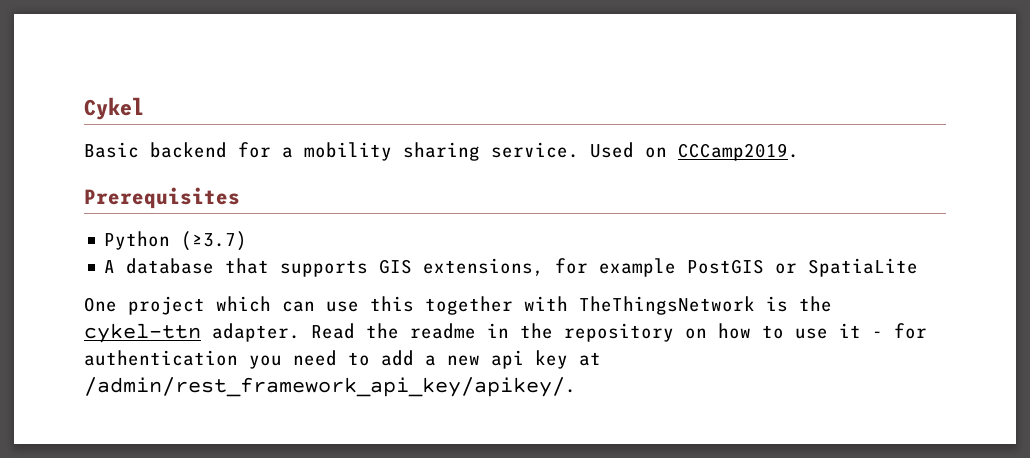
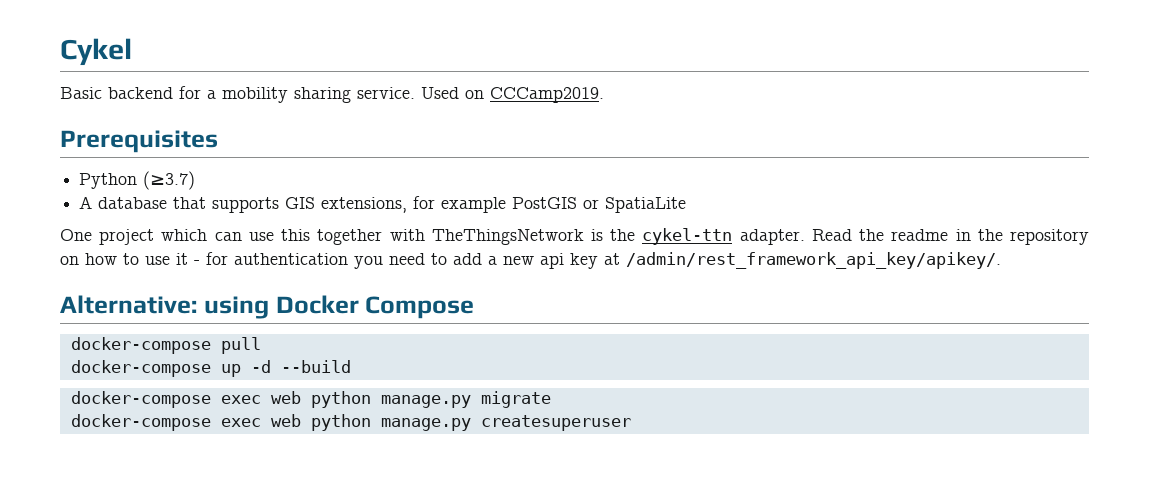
+ Alternative: using Docker Compose
+ docker-compose pull
+ docker-compose up -d --build
+ docker-compose exec web python manage.py migrate
+ docker-compose exec web python manage.py createsuperuser

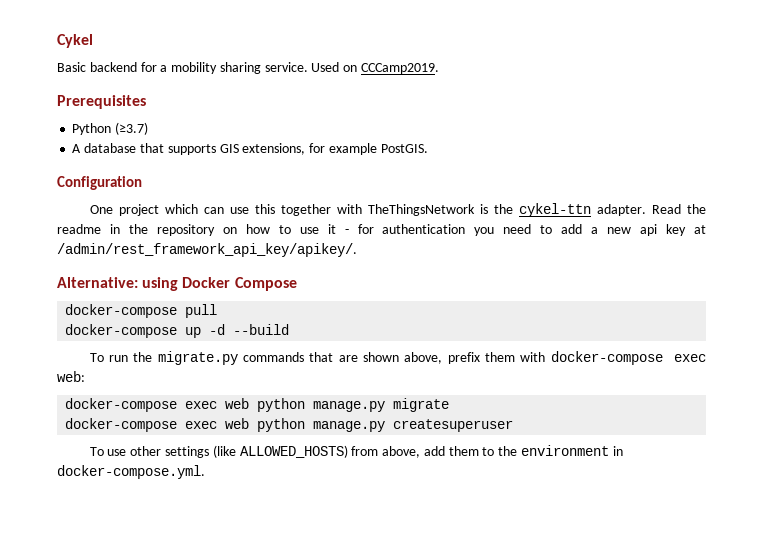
- A database that supports GIS extensions, for example PostGIS or SpatiaLite
+ A database that supports GIS extensions, for example PostGIS.
+ Configuration
+ To run the migrate.py commands that are shown above, prefix them with docker-compose exec web:
+ To use other settings (like ALLOWED_HOSTS) from above, add them to the environment in docker-compose.yml.

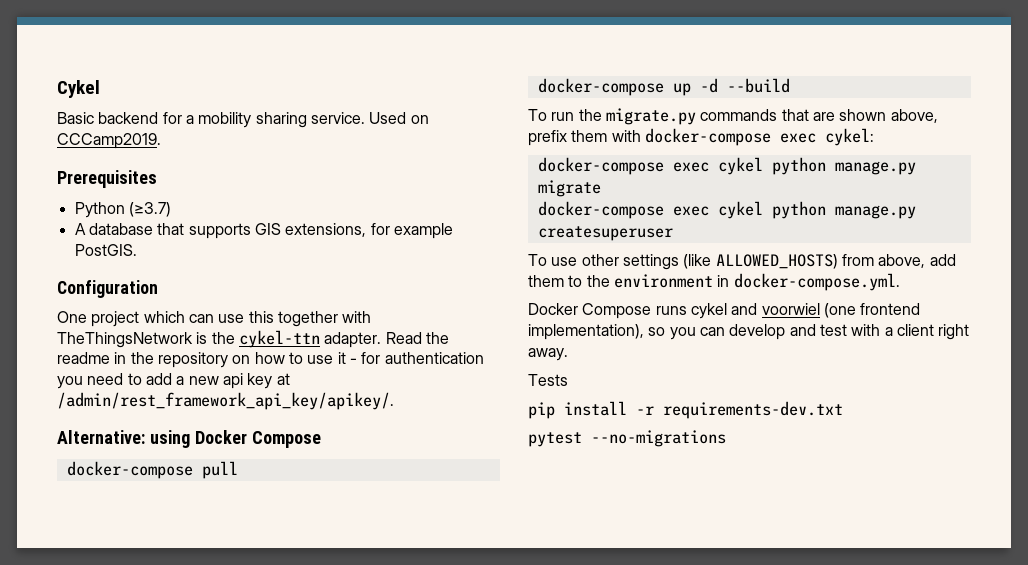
- To run the migrate.py commands that are shown above, prefix them with docker-compose exec web:
- docker-compose exec web python manage.py migrate
+ To run the migrate.py commands that are shown above, prefix them with docker-compose exec cykel:
+ docker-compose exec cykel python manage.py migrate
- docker-compose exec web python manage.py createsuperuser
+ docker-compose exec cykel python manage.py createsuperuser
+ Docker Compose runs cykel and voorwiel (one frontend implementation), so you can develop and test with a client right away.
+ Tests
+ pip install -r requirements-dev.txt
+ pytest --no-migrations

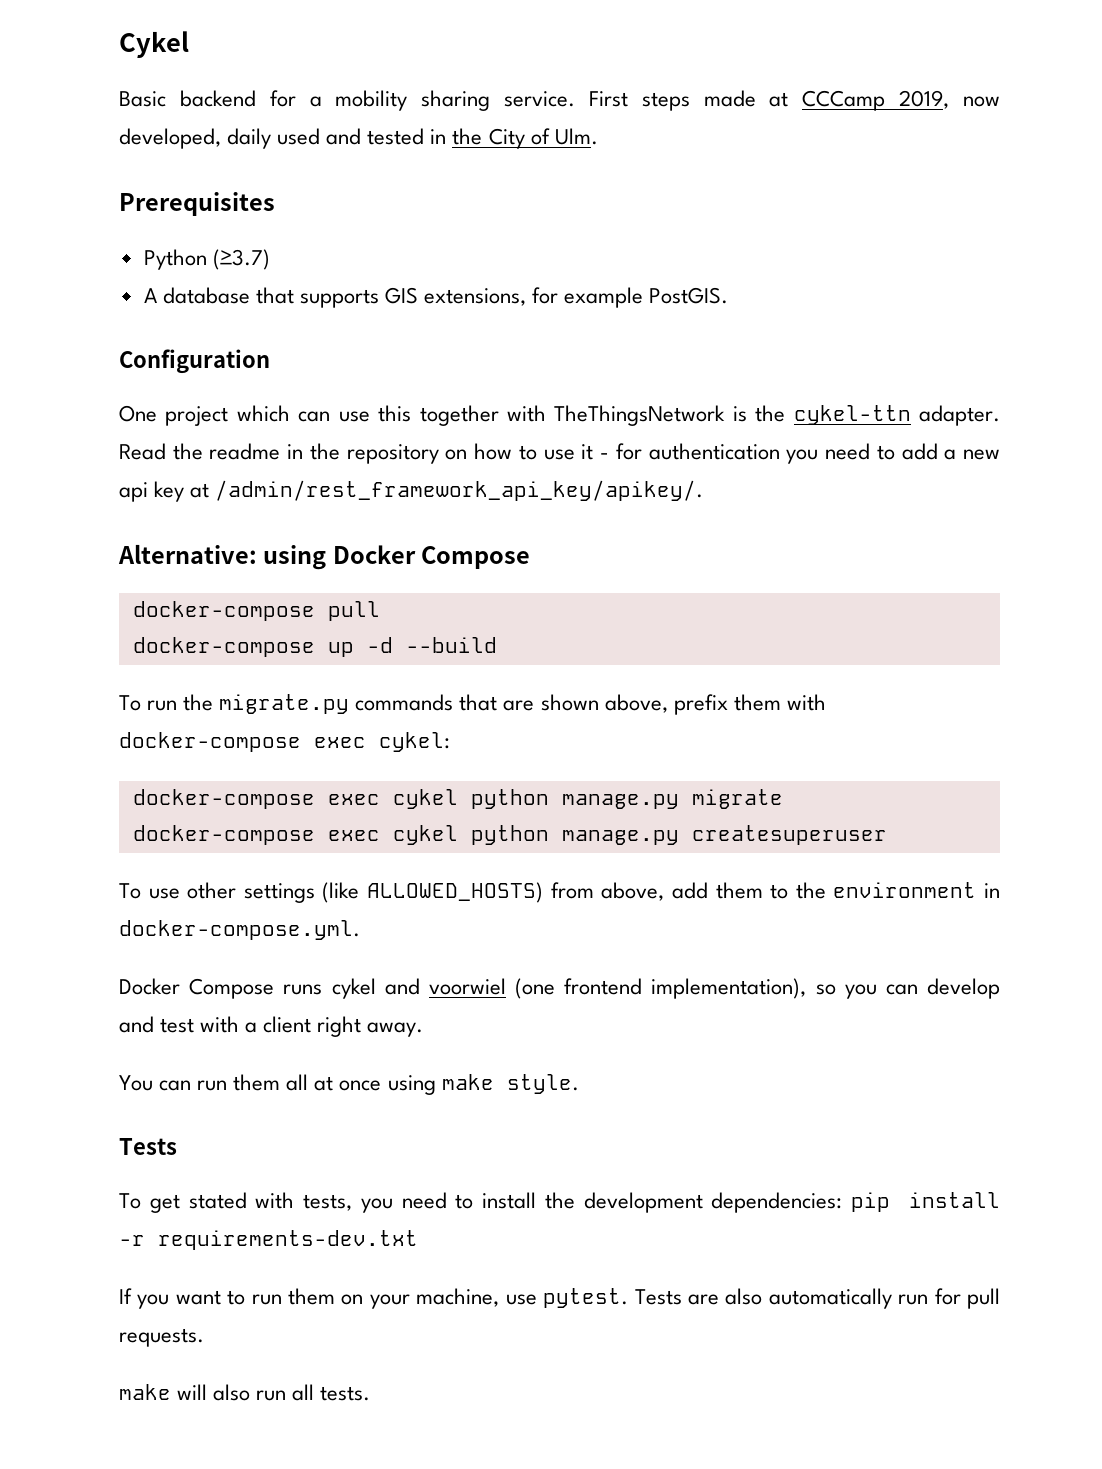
- Used on CCCamp2019.
+ First steps made at CCCamp 2019, now developed, daily used and tested in the City of Ulm.
+ You can run them all at once using make style.
  Tests
- pip install -r requirements-dev.txt
- pytest --no-migrations
+ To get stated with tests, you need to install the development dependencies: pip install -r requirements-dev.txt
+ If you want to run them on your machine, use pytest. Tests are also automatically run for pull requests.
+ make will also run all tests.

